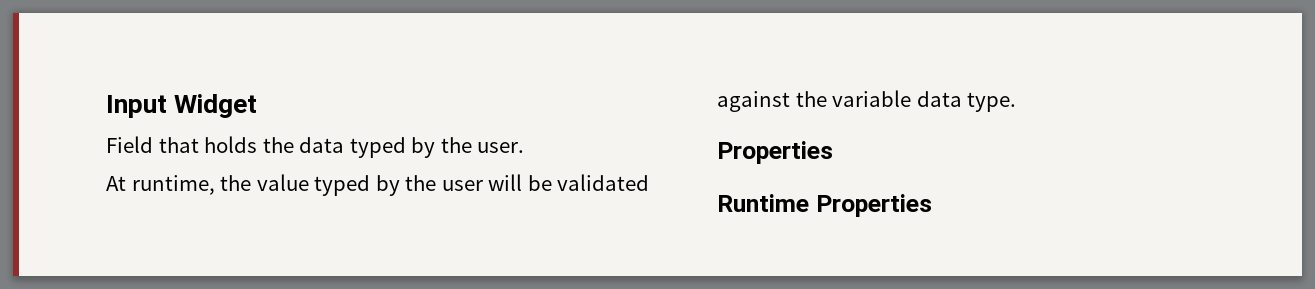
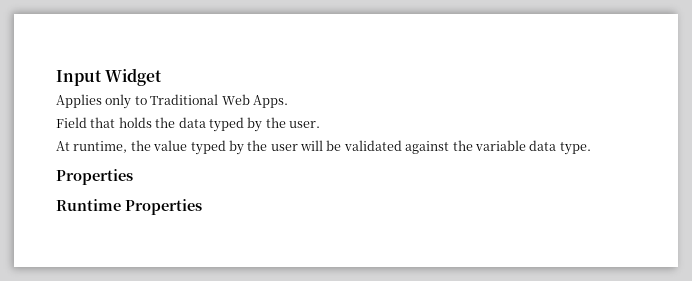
+ Applies only to Traditional Web Apps.

